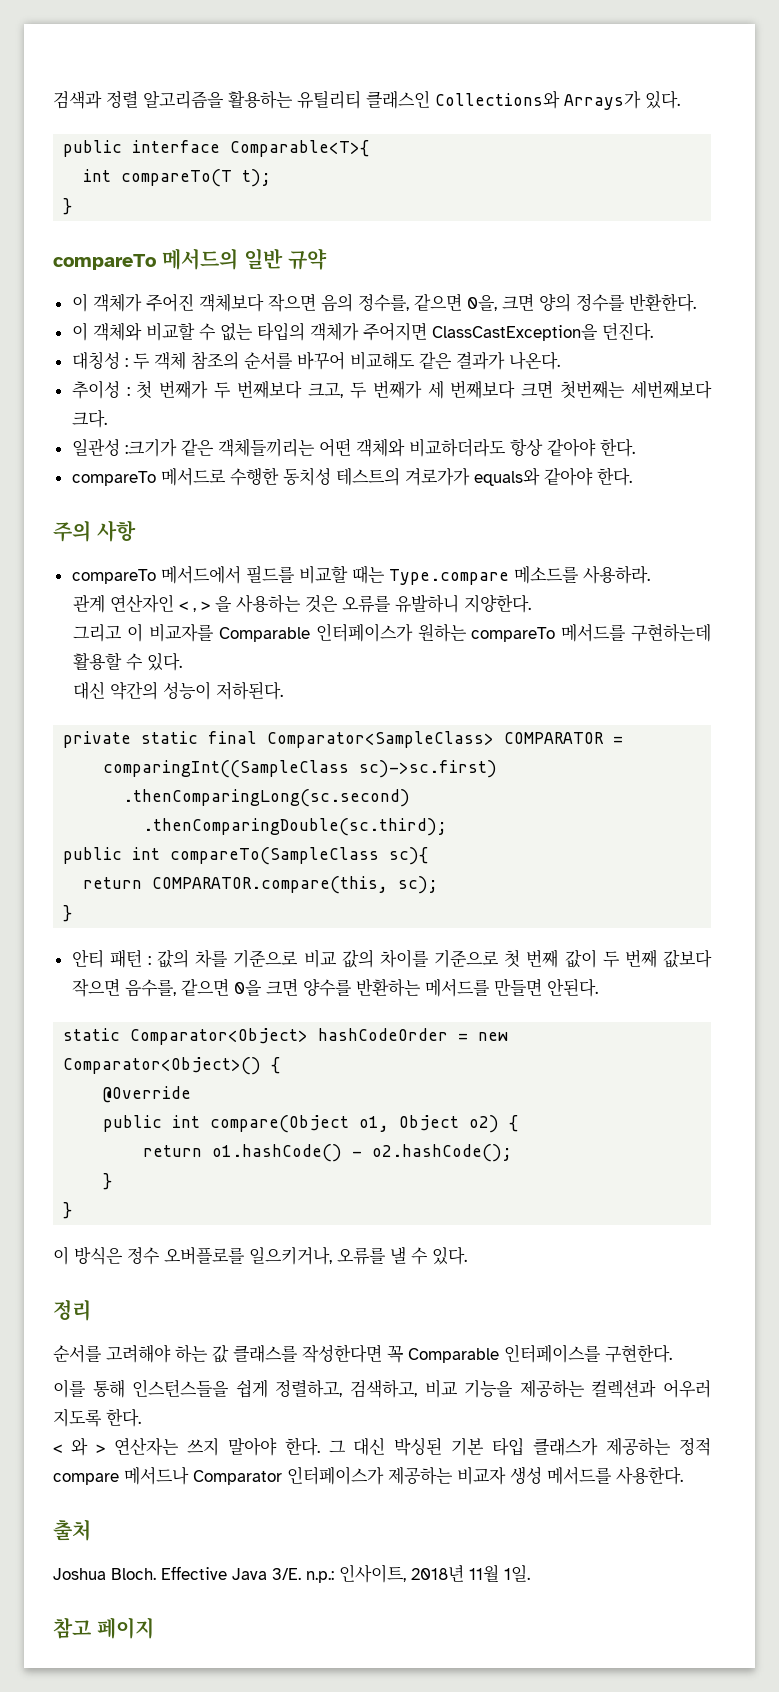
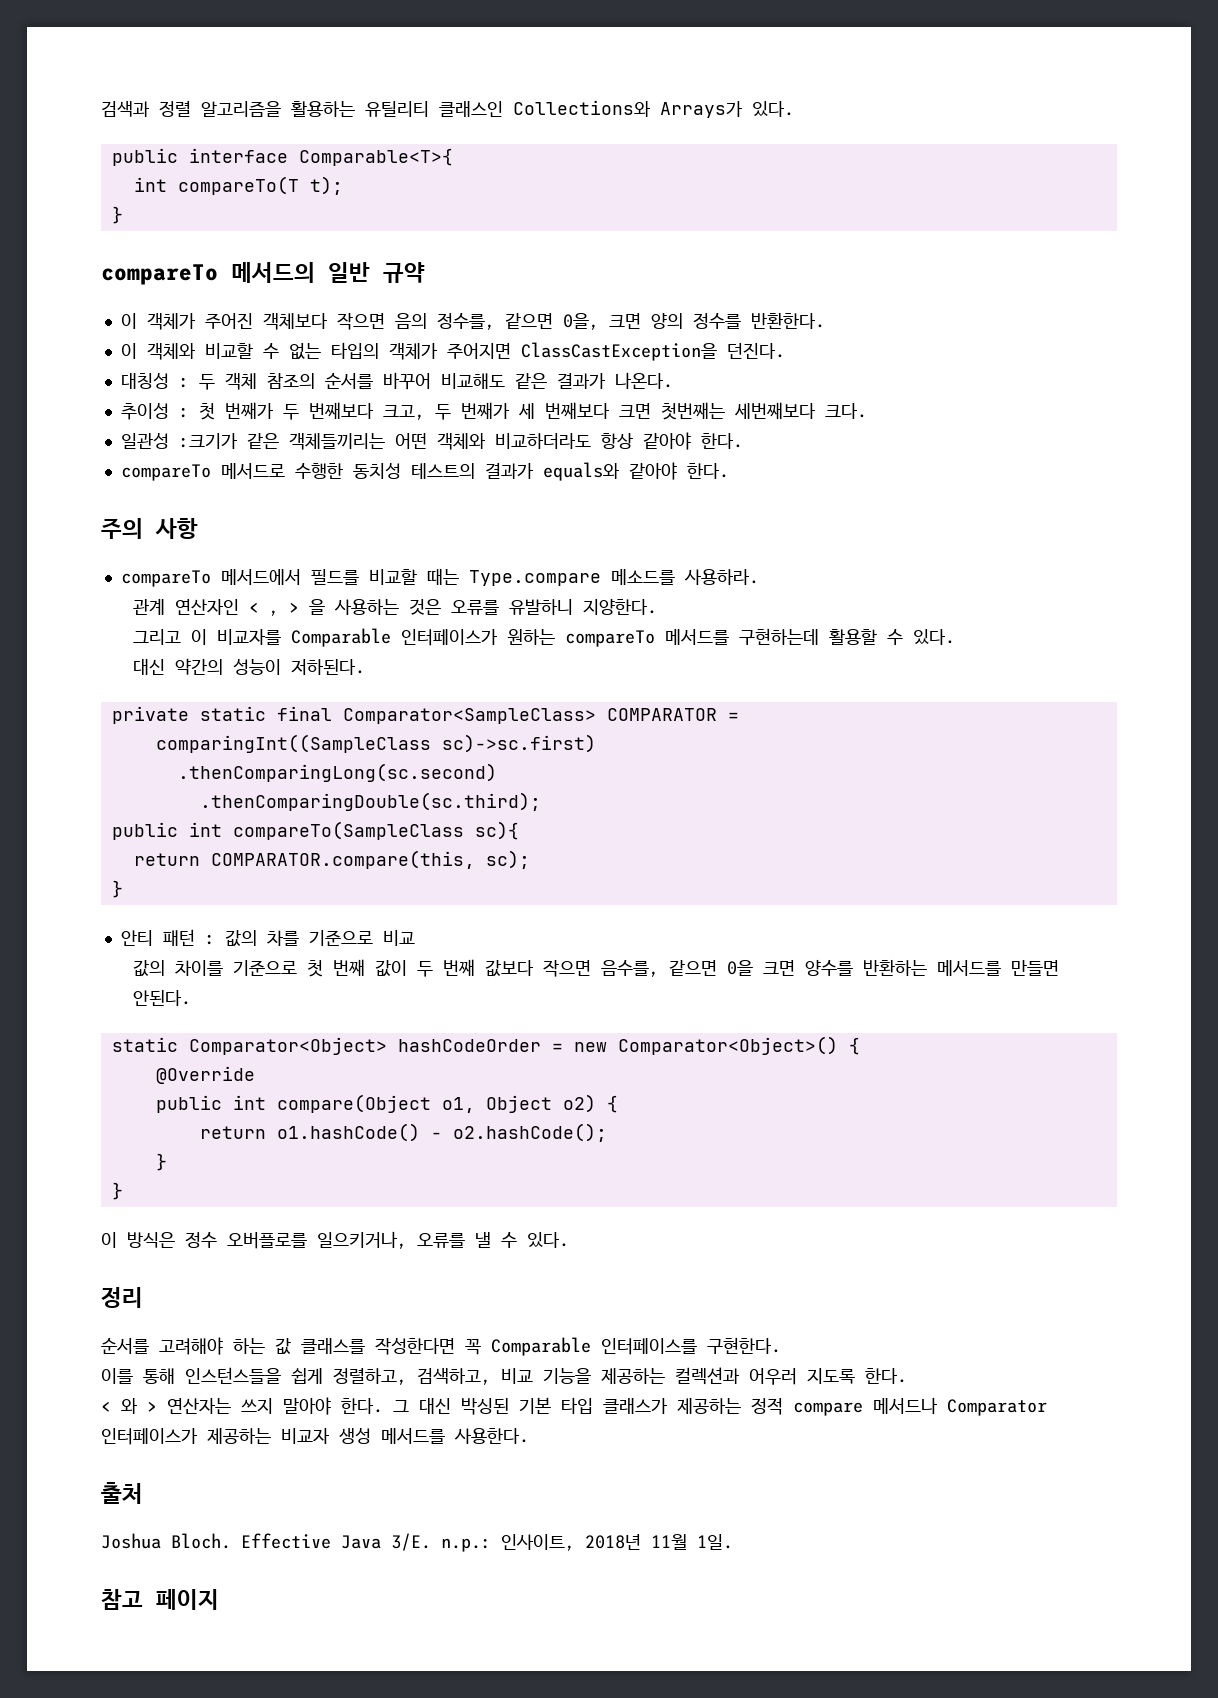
- compareTo 메서드로 수행한 동치성 테스트의 겨로가가 equals와 같아야 한다.
+ compareTo 메서드로 수행한 동치성 테스트의 결과가 equals와 같아야 한다.
- 안티 패턴 : 값의 차를 기준으로 비교 값의 차이를 기준으로 첫 번째 값이 두 번째 값보다 작으면 음수를, 같으면 0을 크면 양수를 반환하는 메서드를 만들면 안된다.
+ 안티 패턴 : 값의 차를 기준으로 비교
+ 값의 차이를 기준으로 첫 번째 값이 두 번째 값보다 작으면 음수를, 같으면 0을 크면 양수를 반환하는 메서드를 만들면 안된다.

